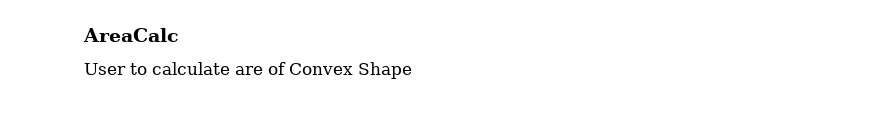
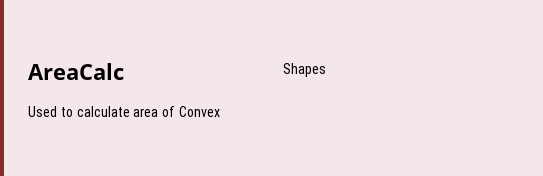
- User to calculate are of Convex Shape
+ Used to calculate area of Convex Shapes

